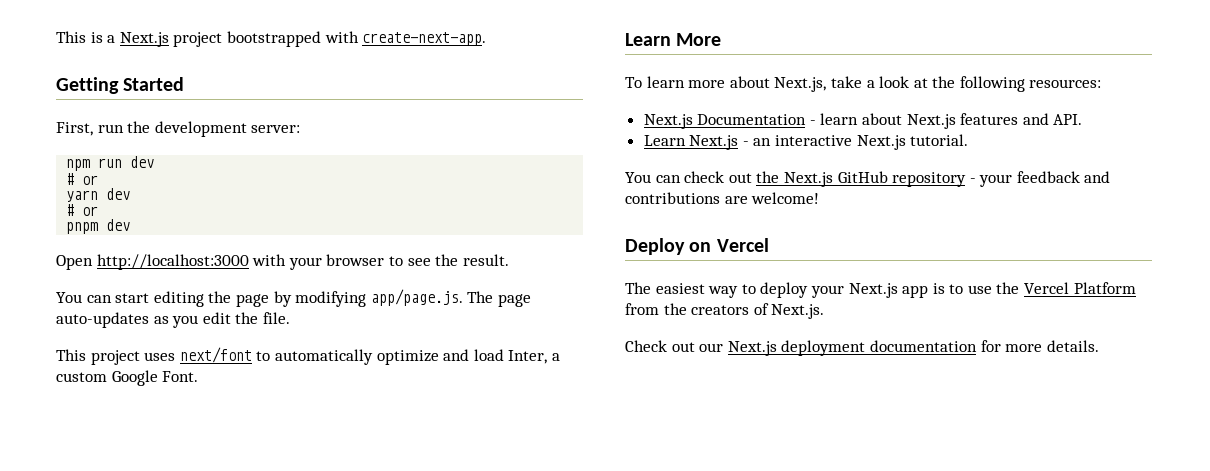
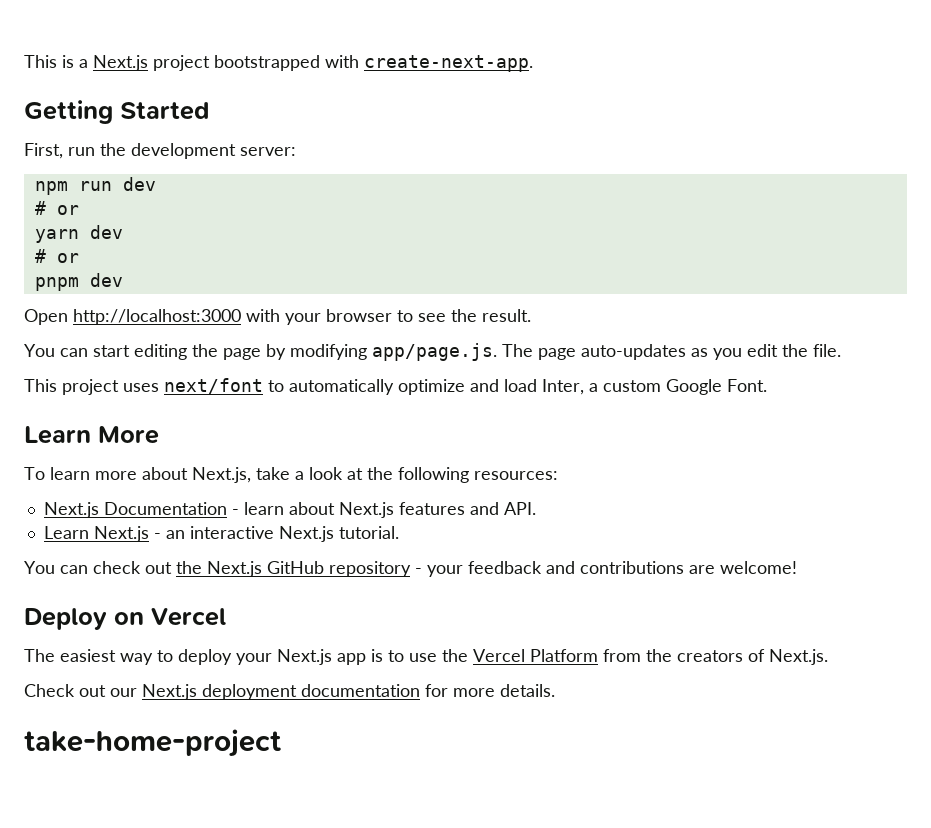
+ take-home-project

